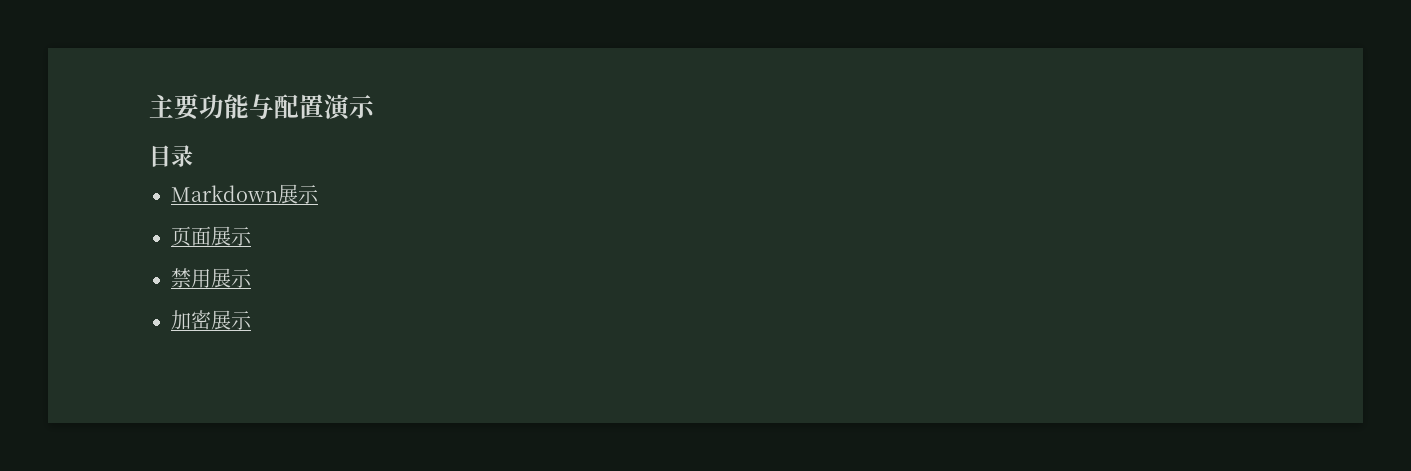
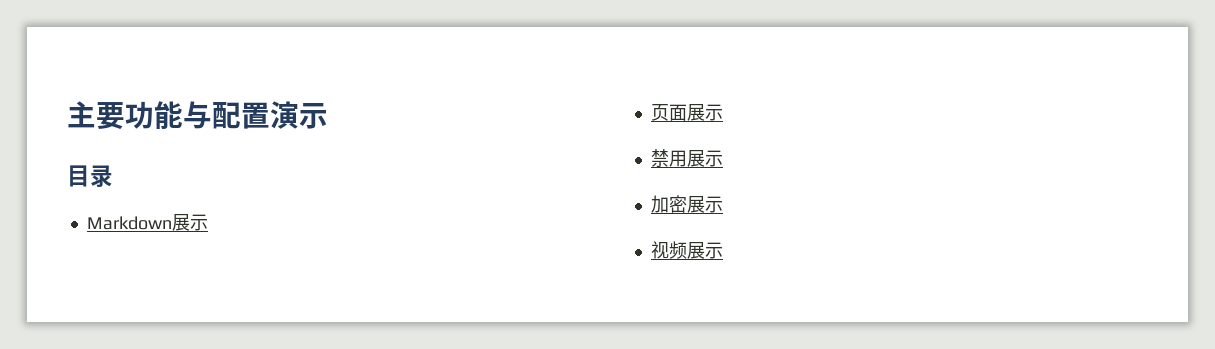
+ 视频展示

